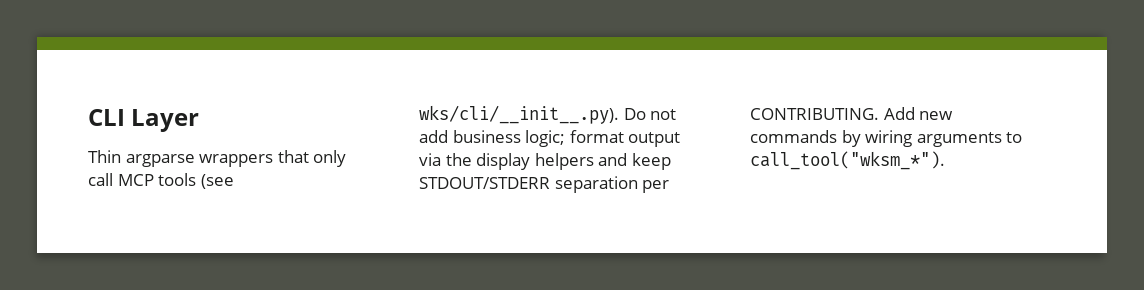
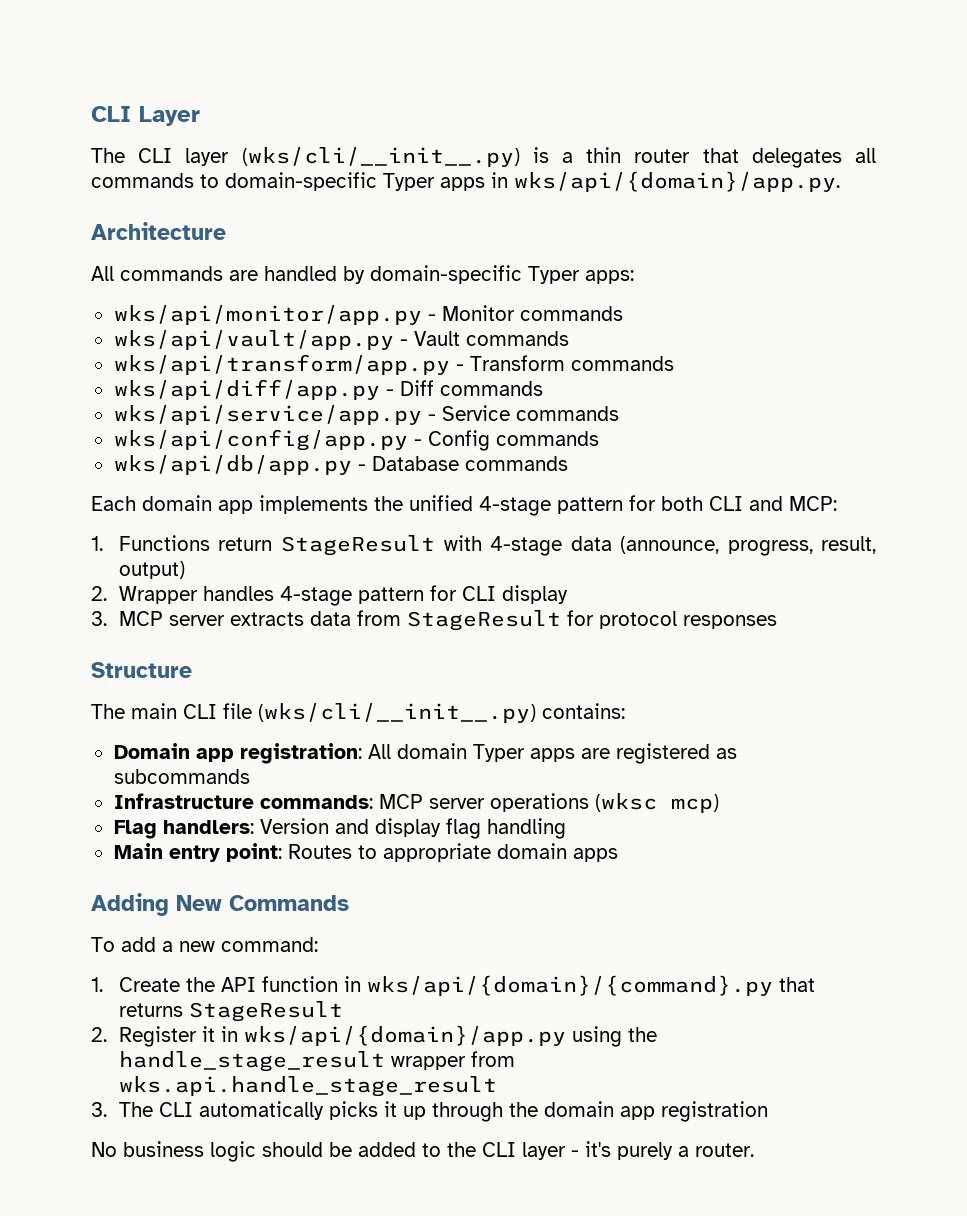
- Thin argparse wrappers that only call MCP tools (see wks/cli/__init__.py). Do not add business logic; format output via the display helpers and keep STDOUT/STDERR separation per CONTRIBUTING. Add new commands by wiring arguments to call_tool("wksm_*").
+ The CLI layer (wks/cli/__init__.py) is a thin router that delegates all commands to domain-specific Typer apps in wks/api/{domain}/app.py.
+ Architecture
+ All commands are handled by domain-specific Typer apps:
+ wks/api/monitor/app.py - Monitor commands
+ wks/api/vault/app.py - Vault commands
+ wks/api/transform/app.py - Transform commands
+ wks/api/diff/app.py - Diff commands
+ wks/api/service/app.py - Service commands
+ wks/api/config/app.py - Config commands
+ wks/api/db/app.py - Database commands
+ Each domain app implements the unified 4-stage pattern for both CLI and MCP:
+ 1. Functions return StageResult with 4-stage data (announce, progress, result, output)
+ 2. Wrapper handles 4-stage pattern for CLI display
+ 3. MCP server extracts data from StageResult for protocol responses
+ Structure
+ The main CLI file (wks/cli/__init__.py) contains:
+ Domain app registration: All domain Typer apps are registered as subcommands
+ Infrastructure commands: MCP server operations (wksc mcp)
+ Flag handlers: Version and display flag handling
+ Main entry point: Routes to appropriate domain apps
+ Adding New Commands
+ To add a new command:
+ 1. Create the API function in wks/api/{domain}/{command}.py that returns StageResult
+ 2. Register it in wks/api/{domain}/app.py using the handle_stage_result wrapper from wks.api.handle_stage_result
+ 3. The CLI automatically picks it up through the domain app registration
+ No business logic should be added to the CLI layer - it's purely a router.

